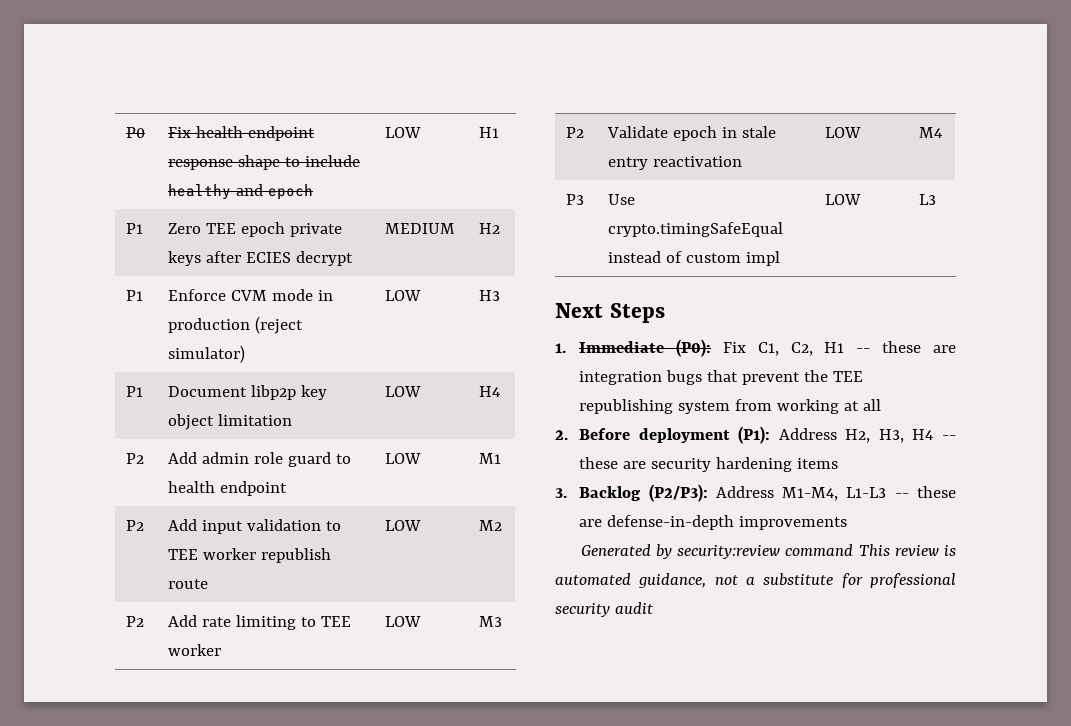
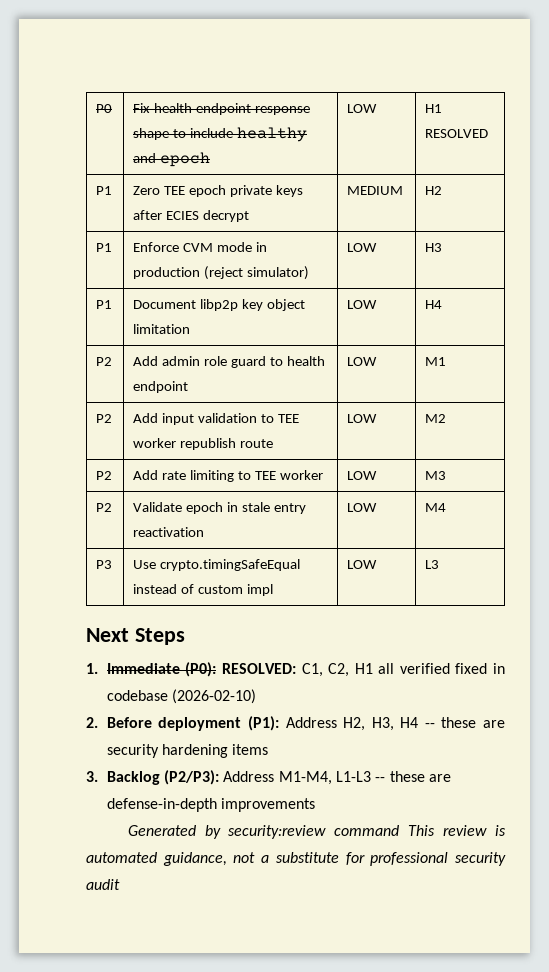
- P0 | Fix health endpoint response shape to include healthy and epoch | LOW | H1
+ P0 | Fix health endpoint response shape to include healthy and epoch | LOW | H1 RESOLVED
- 1. Immediate (P0): Fix C1, C2, H1 -- these are integration bugs that prevent the TEE republishing system from working at all
+ 1. Immediate (P0): RESOLVED: C1, C2, H1 all verified fixed in codebase (2026-02-10)

